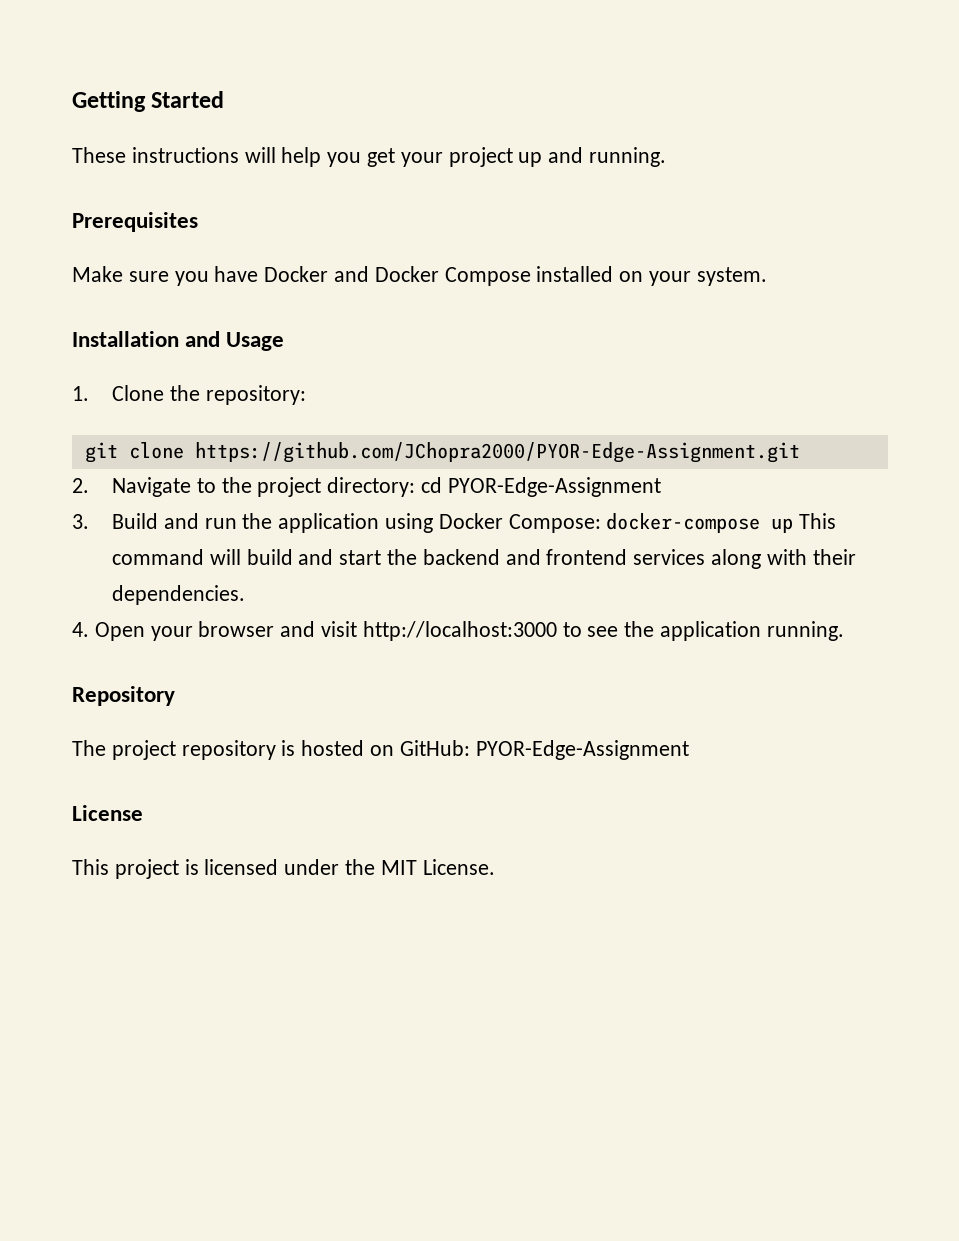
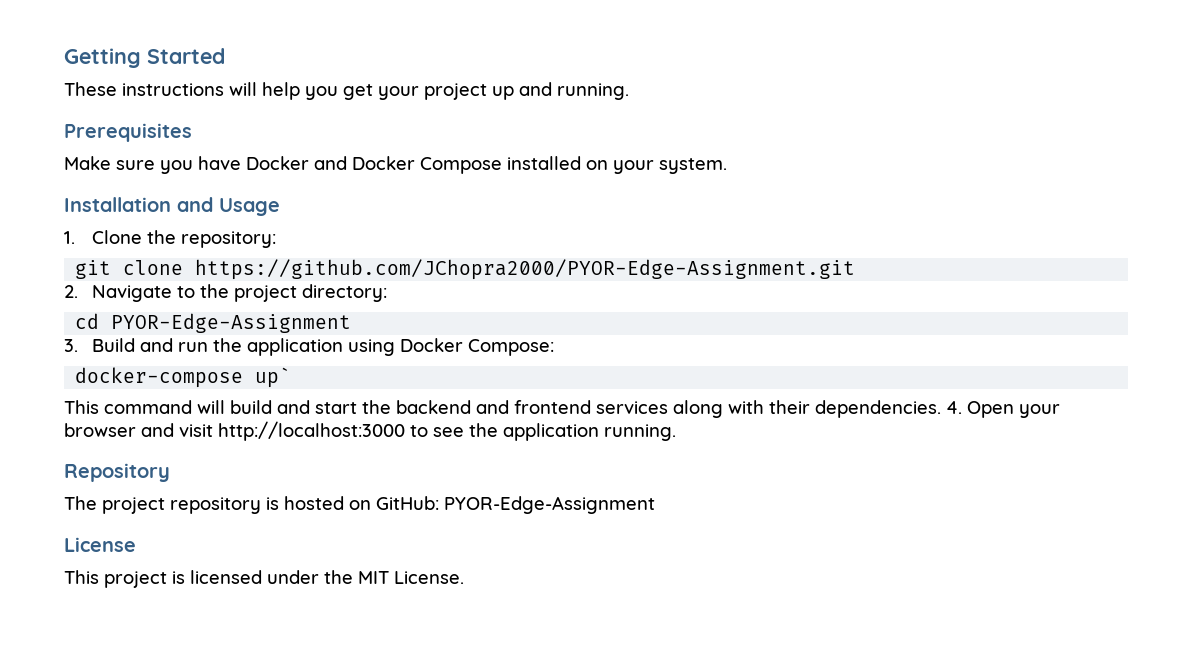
- 2. Navigate to the project directory: cd PYOR-Edge-Assignment
+ 2. Navigate to the project directory:
+ cd PYOR-Edge-Assignment
- 3. Build and run the application using Docker Compose: docker-compose up This command will build and start the backend and frontend services along with their dependencies.
- 4. Open your browser and visit http://localhost:3000 to see the application running.
+ 3. Build and run the application using Docker Compose:
+ docker-compose up`
+ This command will build and start the backend and frontend services along with their dependencies. 4. Open your browser and visit http://localhost:3000 to see the application running.

